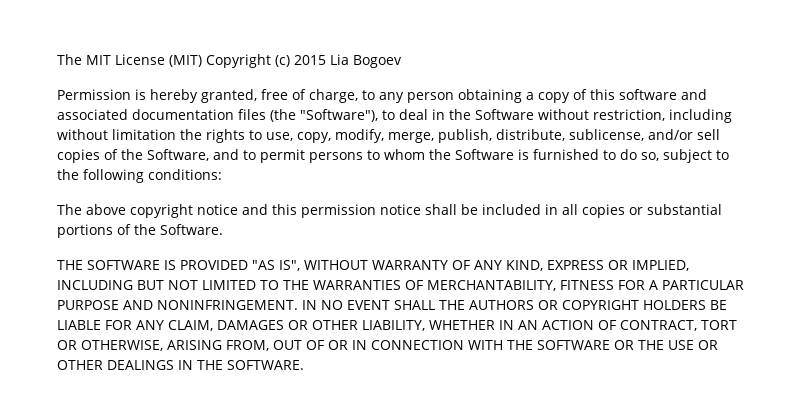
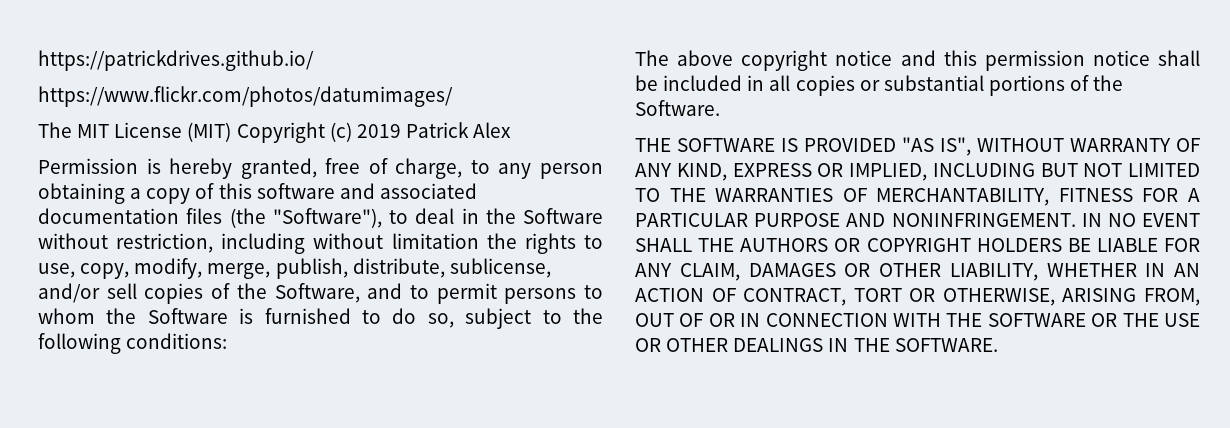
+ https://patrickdrives.github.io/
+ https://www.flickr.com/photos/datumimages/
- The MIT License (MIT) Copyright (c) 2015 Lia Bogoev
+ The MIT License (MIT) Copyright (c) 2019 Patrick Alex

